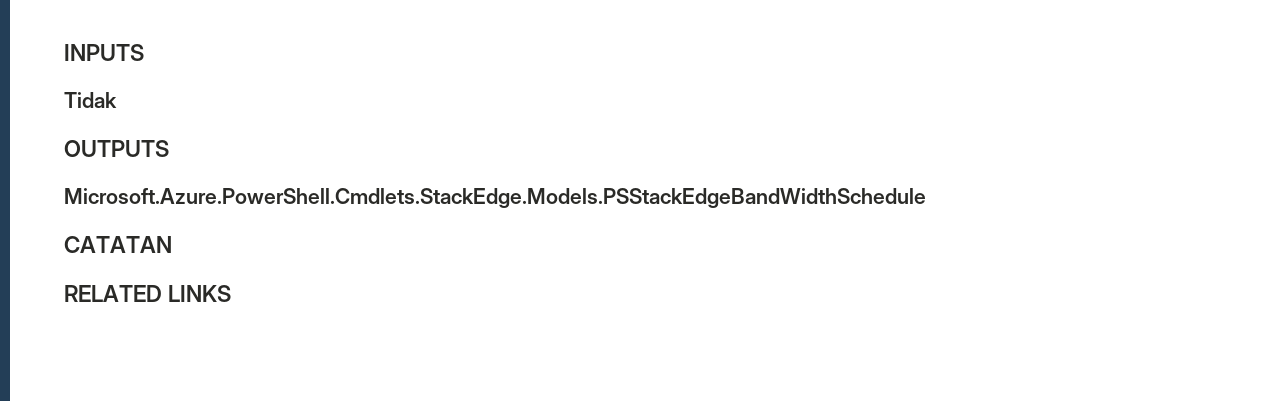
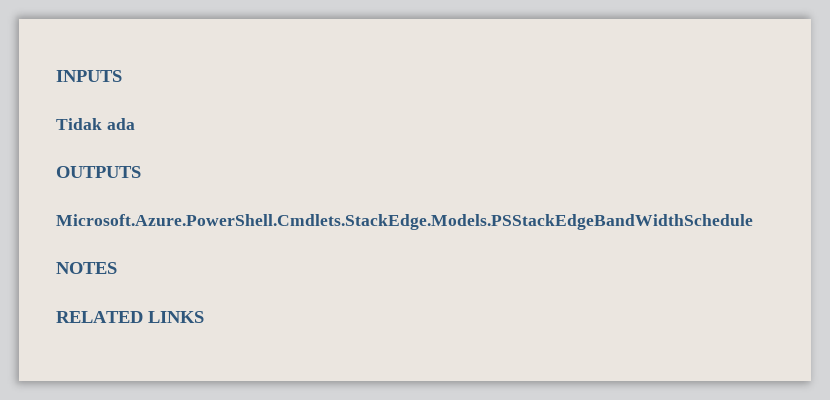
- Tidak
+ Tidak ada
- CATATAN
+ NOTES

